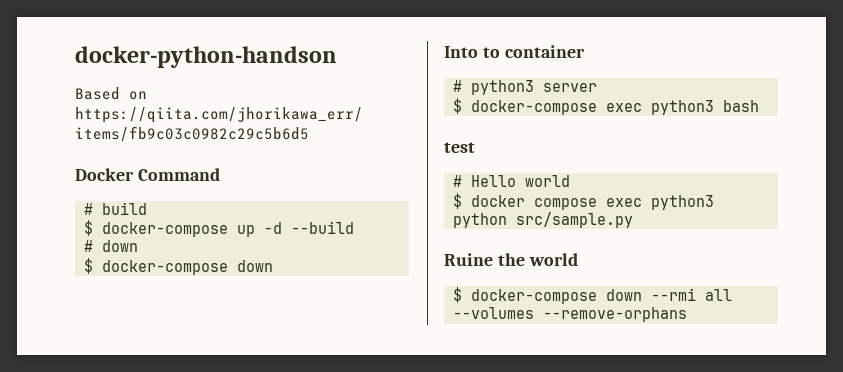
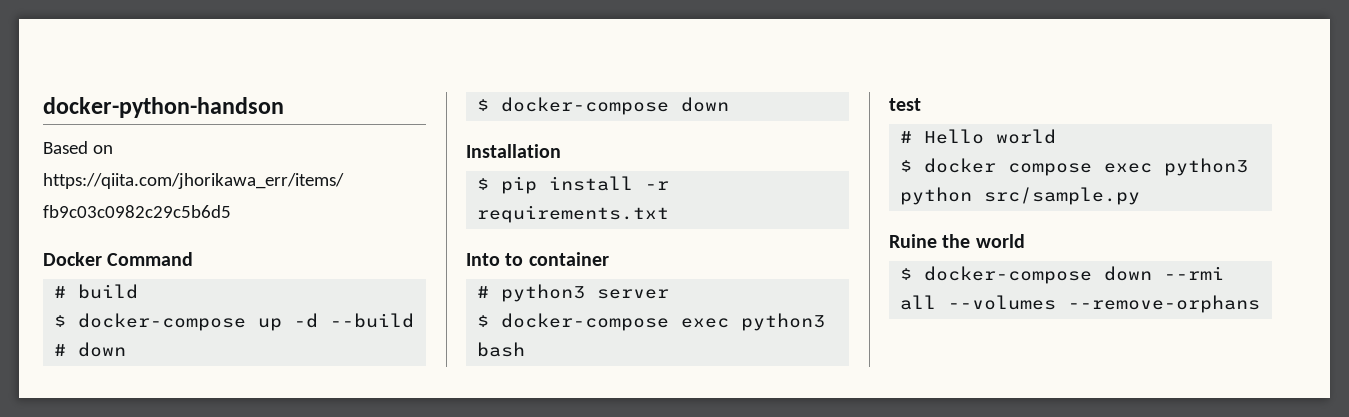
+ Installation
+ $ pip install -r requirements.txt

